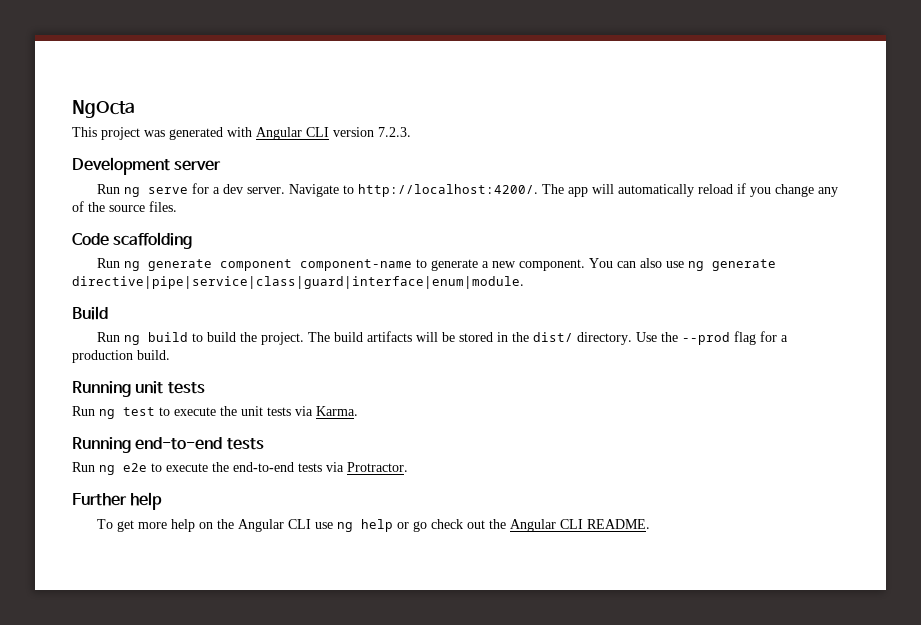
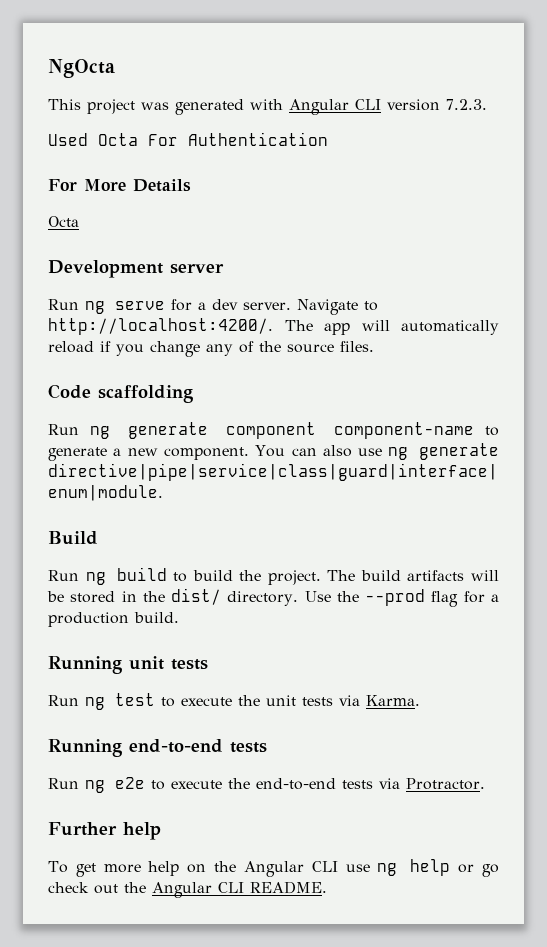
+ Used Octa For Authentication
+ For More Details
+ Octa

